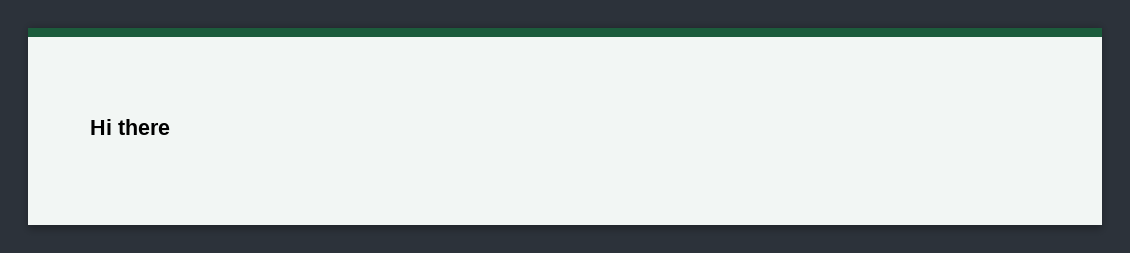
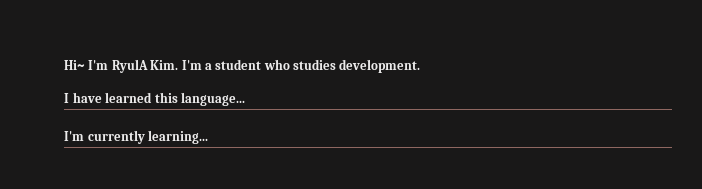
- Hi there
+ Hi~ I'm RyulA Kim. I'm a student who studies development.
+ I have learned this language...
+ I'm currently learning...

